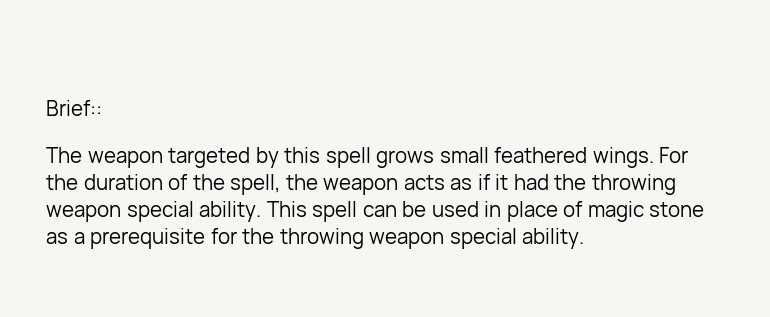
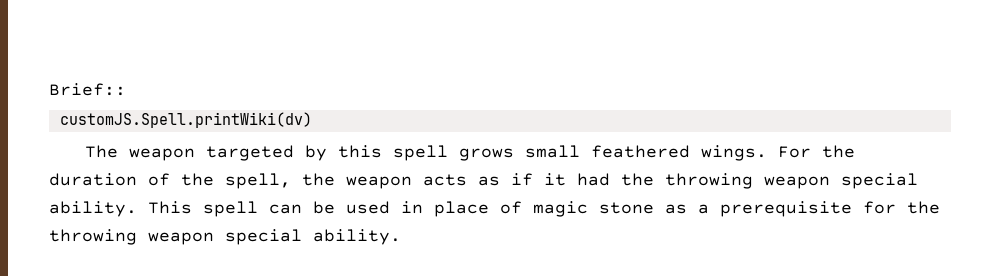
+ customJS.Spell.printWiki(dv)

